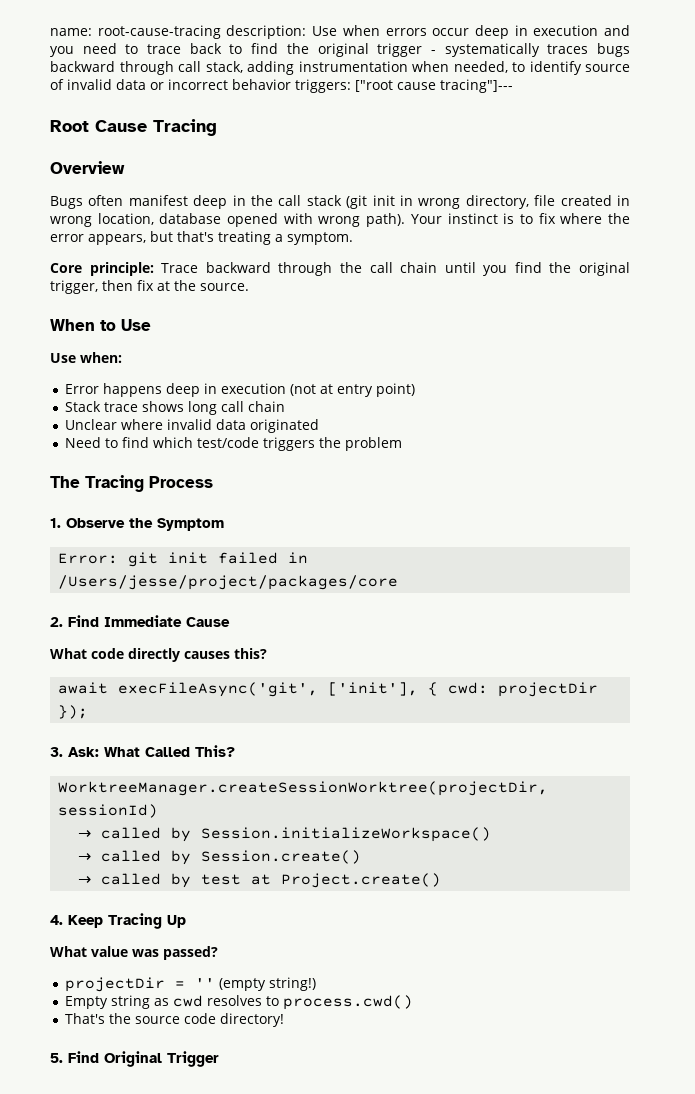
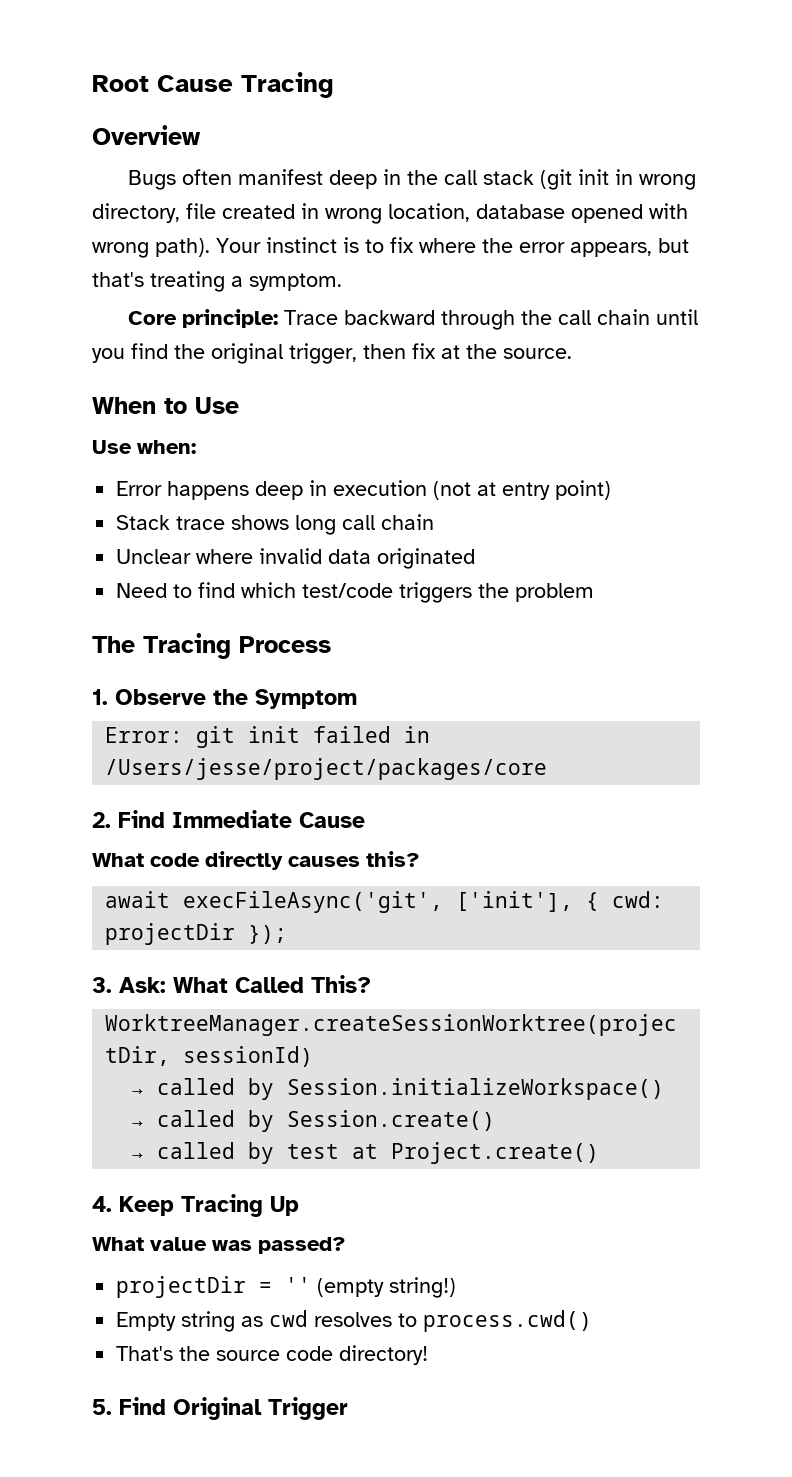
- name: root-cause-tracing description: Use when errors occur deep in execution and you need to trace back to find the original trigger - systematically traces bugs backward through call stack, adding instrumentation when needed, to identify source of invalid data or incorrect behavior triggers: ["root cause tracing"]---

